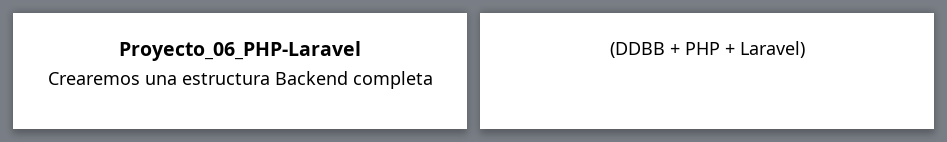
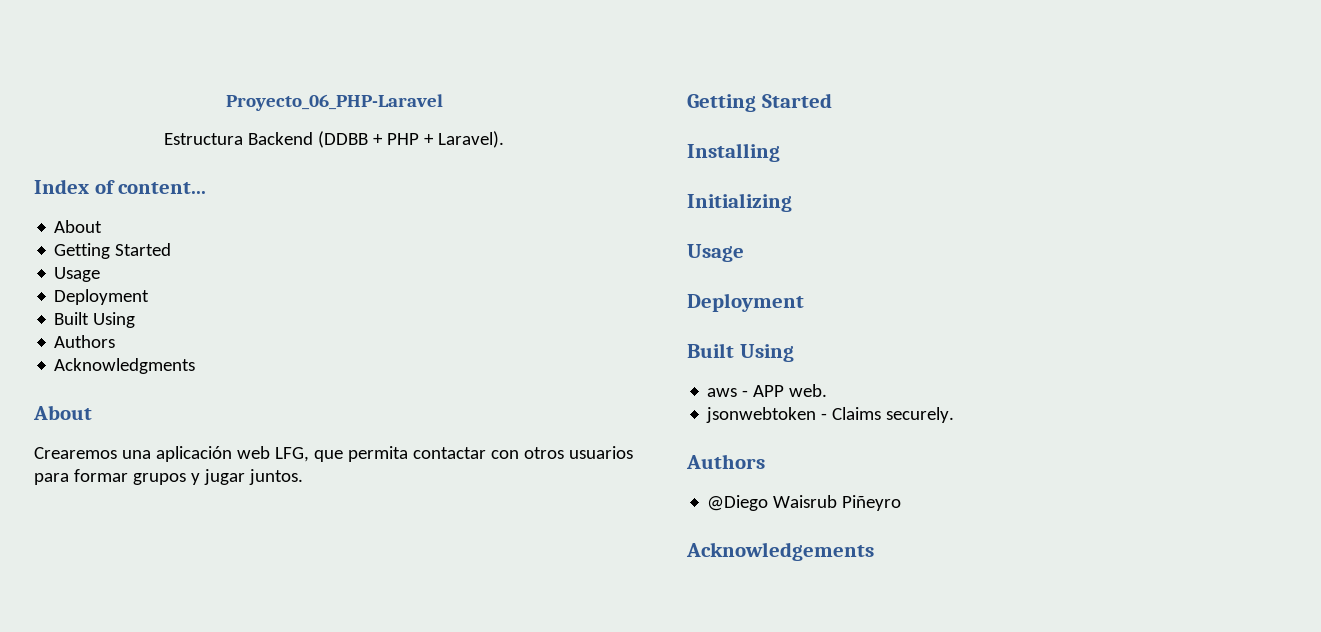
- Crearemos una estructura Backend completa (DDBB + PHP + Laravel)
+ Estructura Backend (DDBB + PHP + Laravel).
+ Index of content...
+ About
+ Getting Started
+ Usage
+ Deployment
+ Built Using
+ Authors
+ Acknowledgments
+ About
+ Crearemos una aplicación web LFG, que permita contactar con otros usuarios para formar grupos y jugar juntos.
+ Getting Started
+ Installing
+ Initializing
+ Usage
+ Deployment
+ Built Using
+ aws - APP web.
+ jsonwebtoken - Claims securely.
+ Authors
+ @Diego Waisrub Piñeyro
+ Acknowledgements

